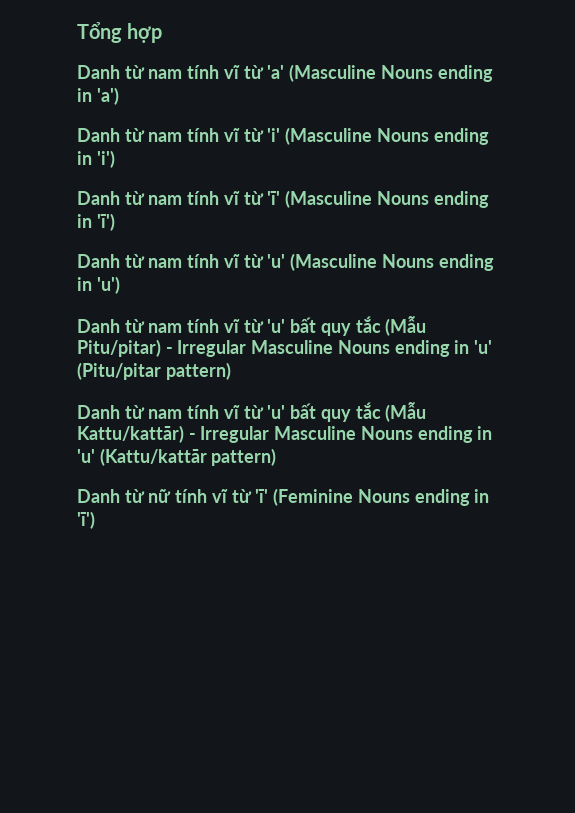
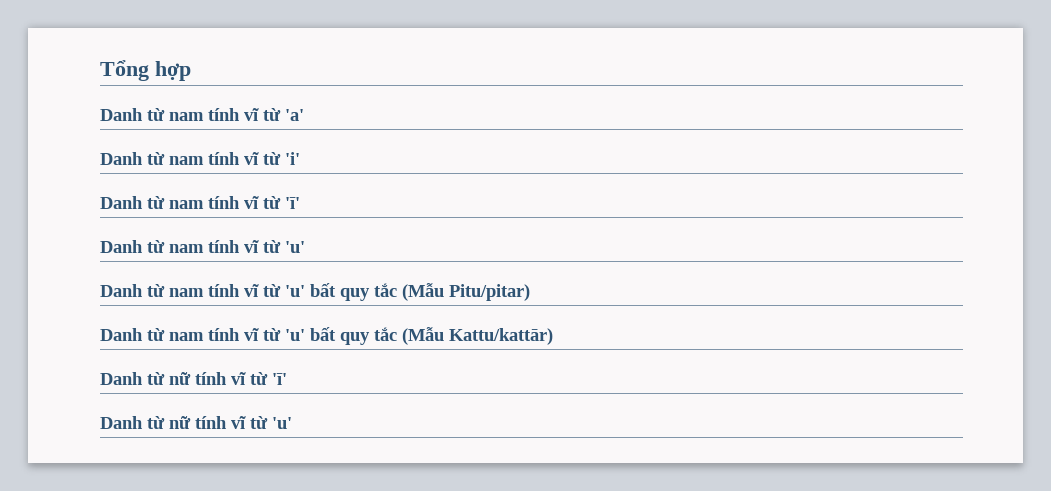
- Danh từ nam tính vĩ từ 'a' (Masculine Nouns ending in 'a')
+ Danh từ nam tính vĩ từ 'a'
- Danh từ nam tính vĩ từ 'i' (Masculine Nouns ending in 'i')
+ Danh từ nam tính vĩ từ 'i'
- Danh từ nam tính vĩ từ 'ī' (Masculine Nouns ending in 'ī')
- Danh từ nam tính vĩ từ 'u' (Masculine Nouns ending in 'u')
+ Danh từ nam tính vĩ từ 'ī'
+ Danh từ nam tính vĩ từ 'u'
- Danh từ nam tính vĩ từ 'u' bất quy tắc (Mẫu Pitu/pitar) - Irregular Masculine Nouns ending in 'u' (Pitu/pitar pattern)
+ Danh từ nam tính vĩ từ 'u' bất quy tắc (Mẫu Pitu/pitar)
- Danh từ nam tính vĩ từ 'u' bất quy tắc (Mẫu Kattu/kattār) - Irregular Masculine Nouns ending in 'u' (Kattu/kattār pattern)
+ Danh từ nam tính vĩ từ 'u' bất quy tắc (Mẫu Kattu/kattār)
- Danh từ nữ tính vĩ từ 'ī' (Feminine Nouns ending in 'ī')
+ Danh từ nữ tính vĩ từ 'ī'
+ Danh từ nữ tính vĩ từ 'u'

